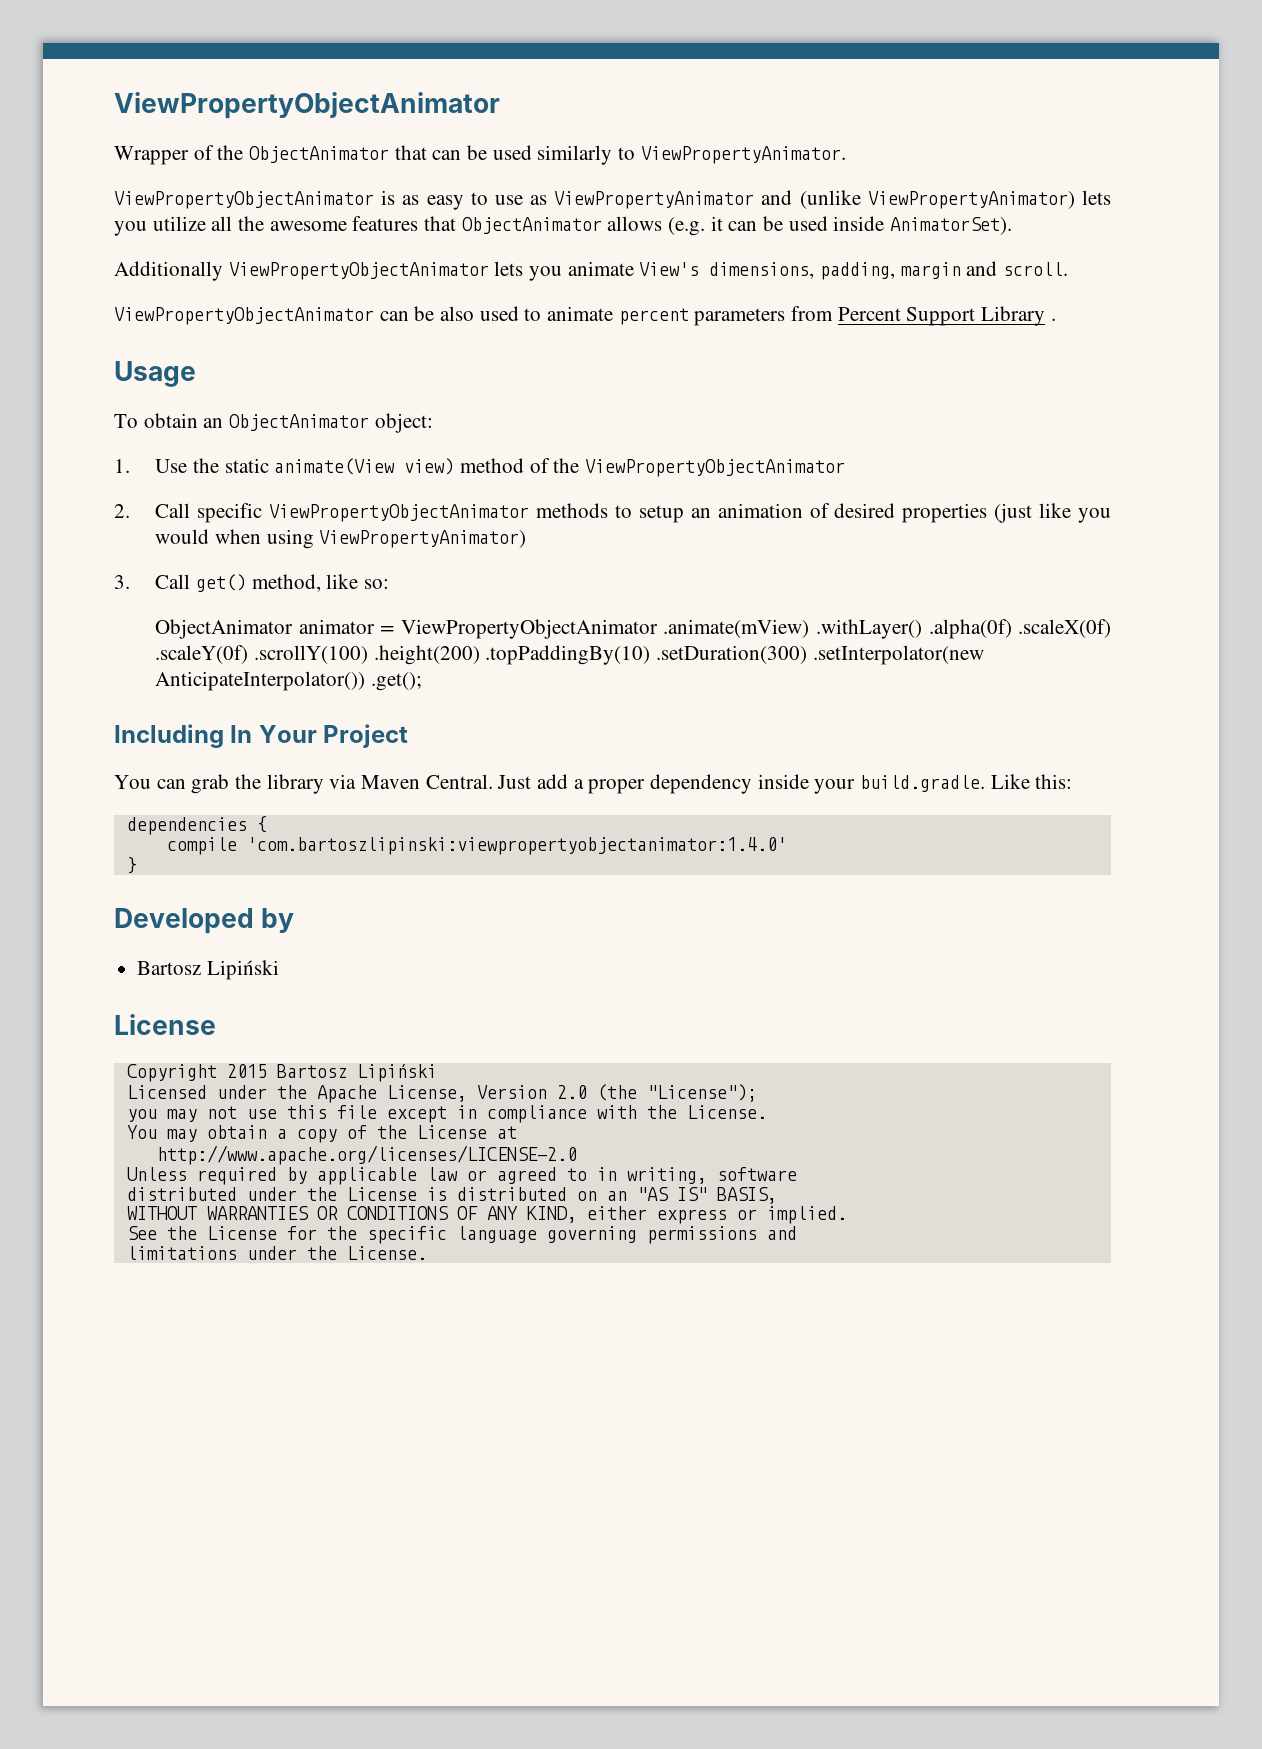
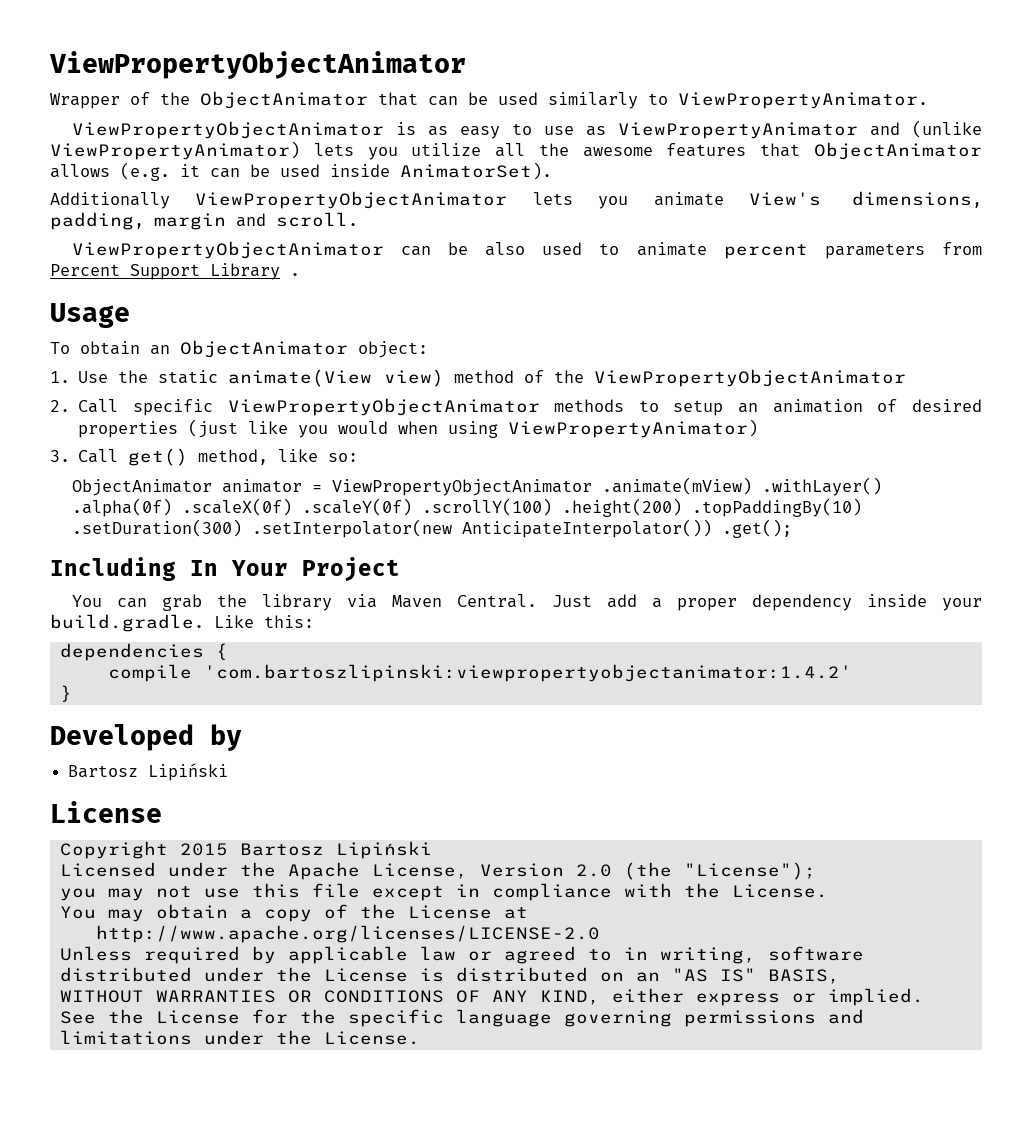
- compile 'com.bartoszlipinski:viewpropertyobjectanimator:1.4.0'
+ compile 'com.bartoszlipinski:viewpropertyobjectanimator:1.4.2'

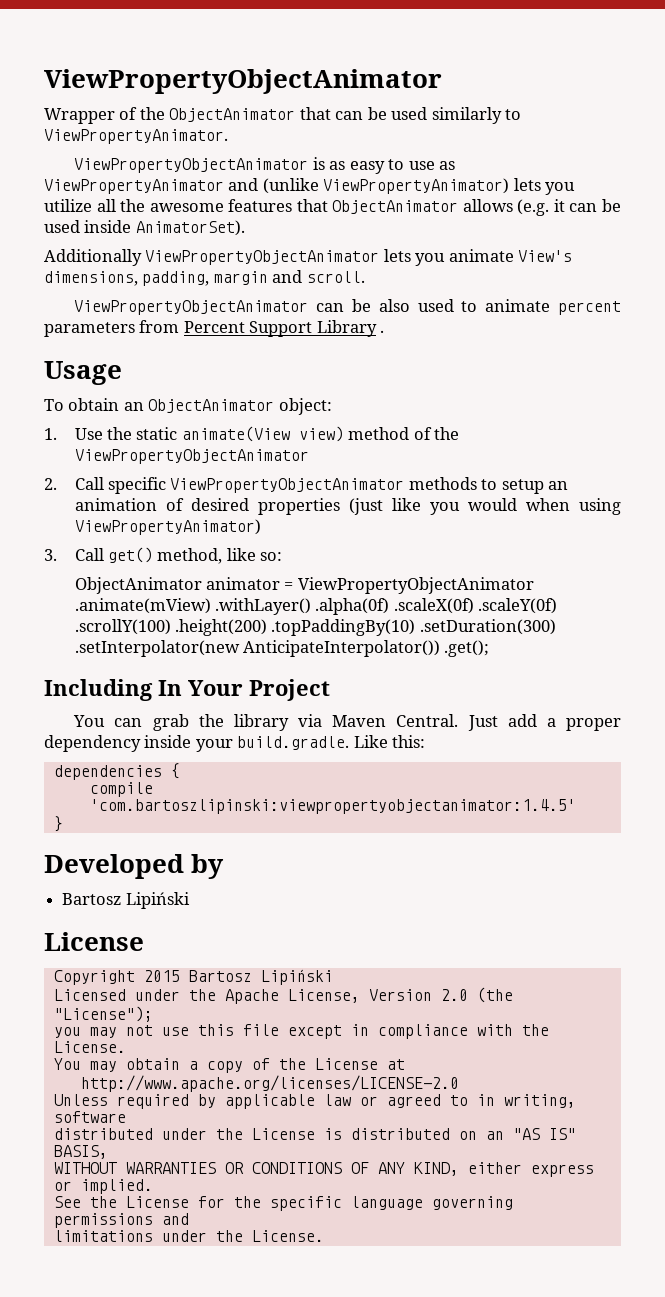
- compile 'com.bartoszlipinski:viewpropertyobjectanimator:1.4.2'
+ compile 'com.bartoszlipinski:viewpropertyobjectanimator:1.4.5'

